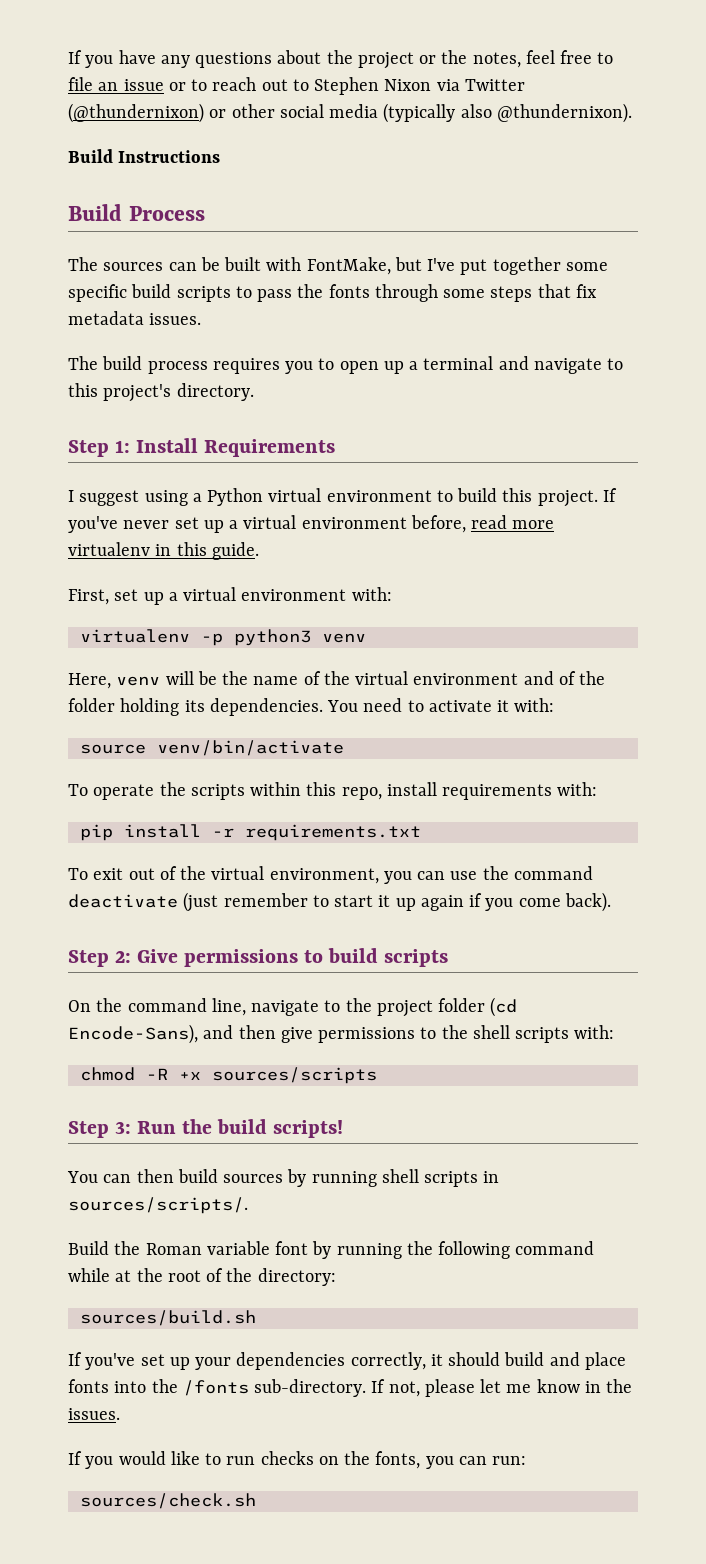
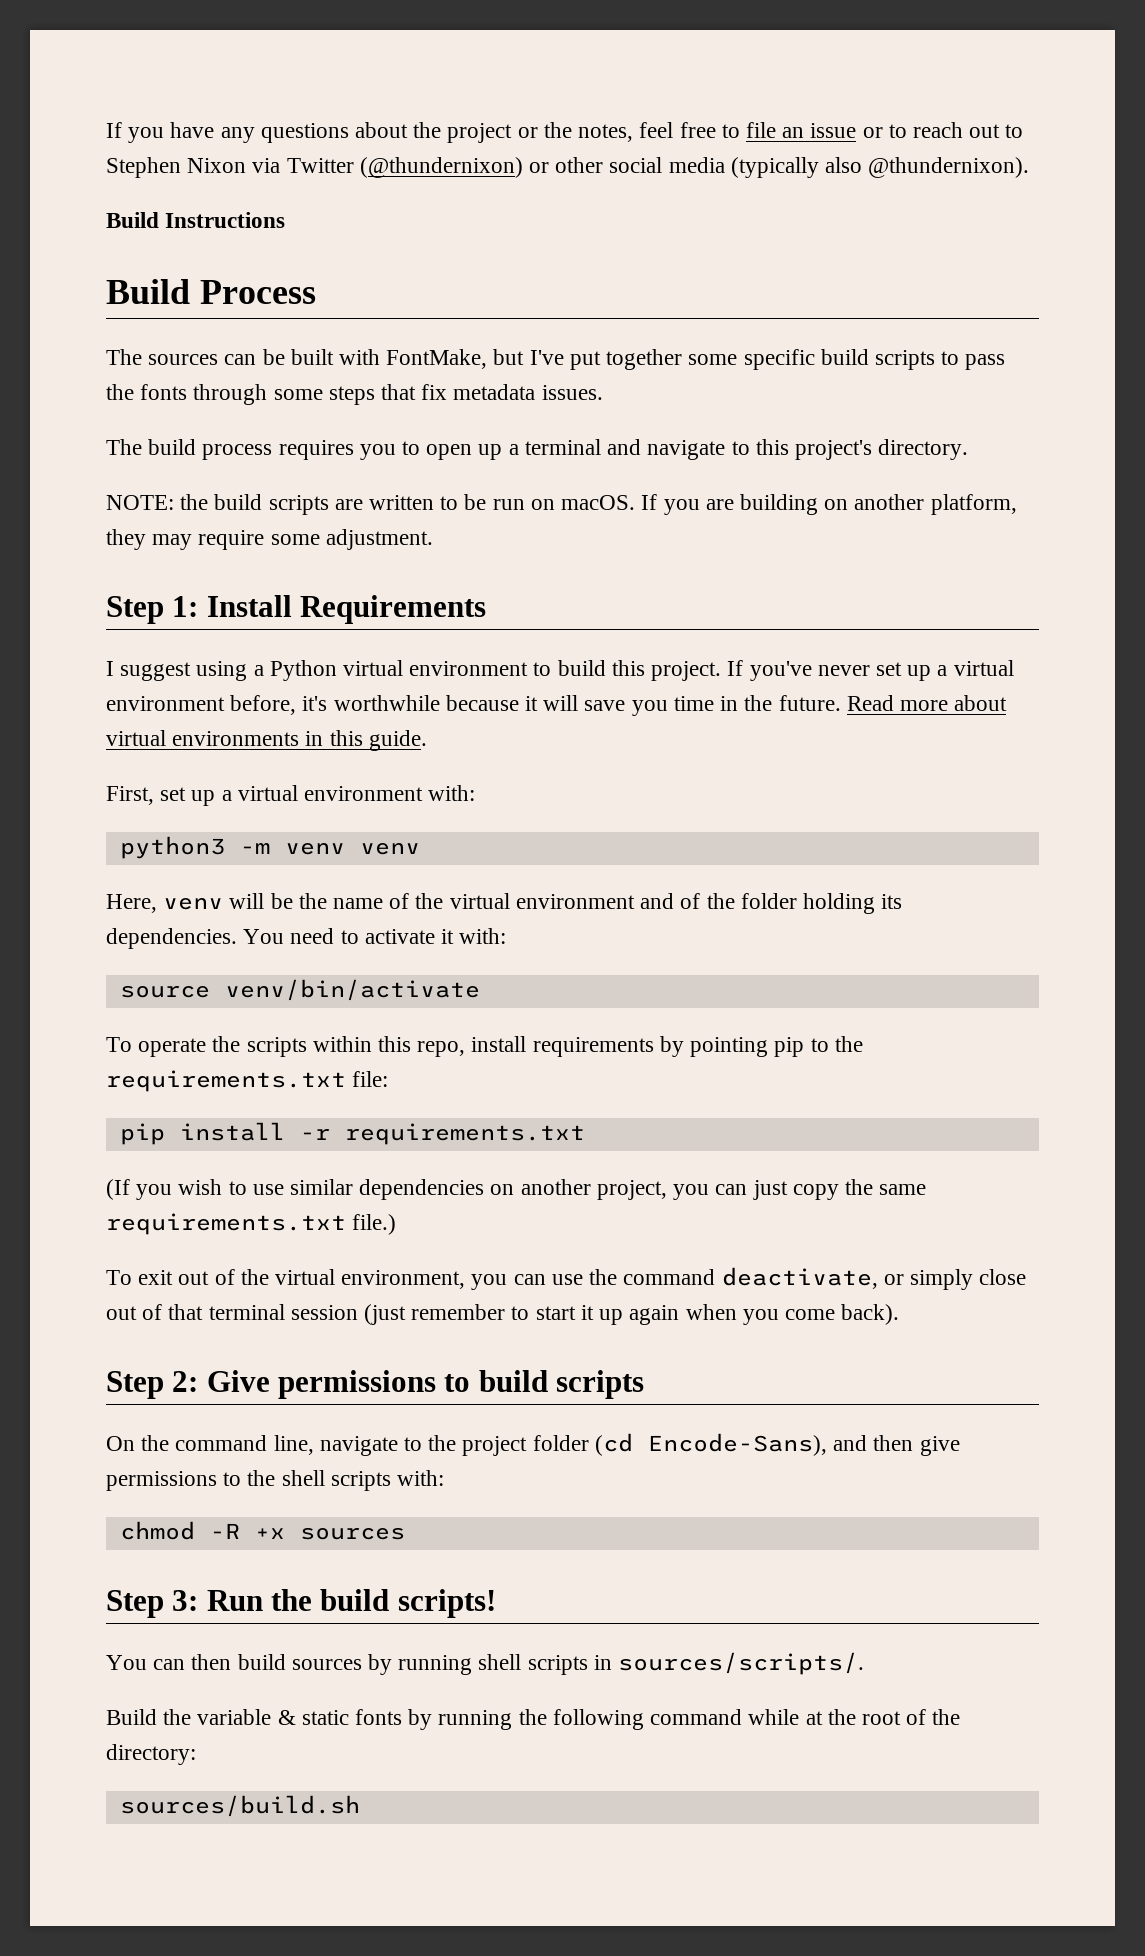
+ NOTE: the build scripts are written to be run on macOS. If you are building on another platform, they may require some adjustment.
- If you've never set up a virtual environment before, read more virtualenv in this guide.
+ If you've never set up a virtual environment before, it's worthwhile because it will save you time in the future. Read more about virtual environments in this guide.
- virtualenv -p python3 venv
+ python3 -m venv venv
- To operate the scripts within this repo, install requirements with:
+ To operate the scripts within this repo, install requirements by pointing pip to the requirements.txt file:
  pip install -r requirements.txt
+ (If you wish to use similar dependencies on another project, you can just copy the same requirements.txt file.)
- To exit out of the virtual environment, you can use the command deactivate (just remember to start it up again if you come back).
+ To exit out of the virtual environment, you can use the command deactivate, or simply close out of that terminal session (just remember to start it up again when you come back).
- chmod -R +x sources/scripts
+ chmod -R +x sources
- Build the Roman variable font by running the following command while at the root of the directory:
+ Build the variable & static fonts by running the following command while at the root of the directory:
- If you've set up your dependencies correctly, it should build and place fonts into the /fonts sub-directory. If not, please let me know in the issues.
- If you would like to run checks on the fonts, you can run:
- sources/check.sh

